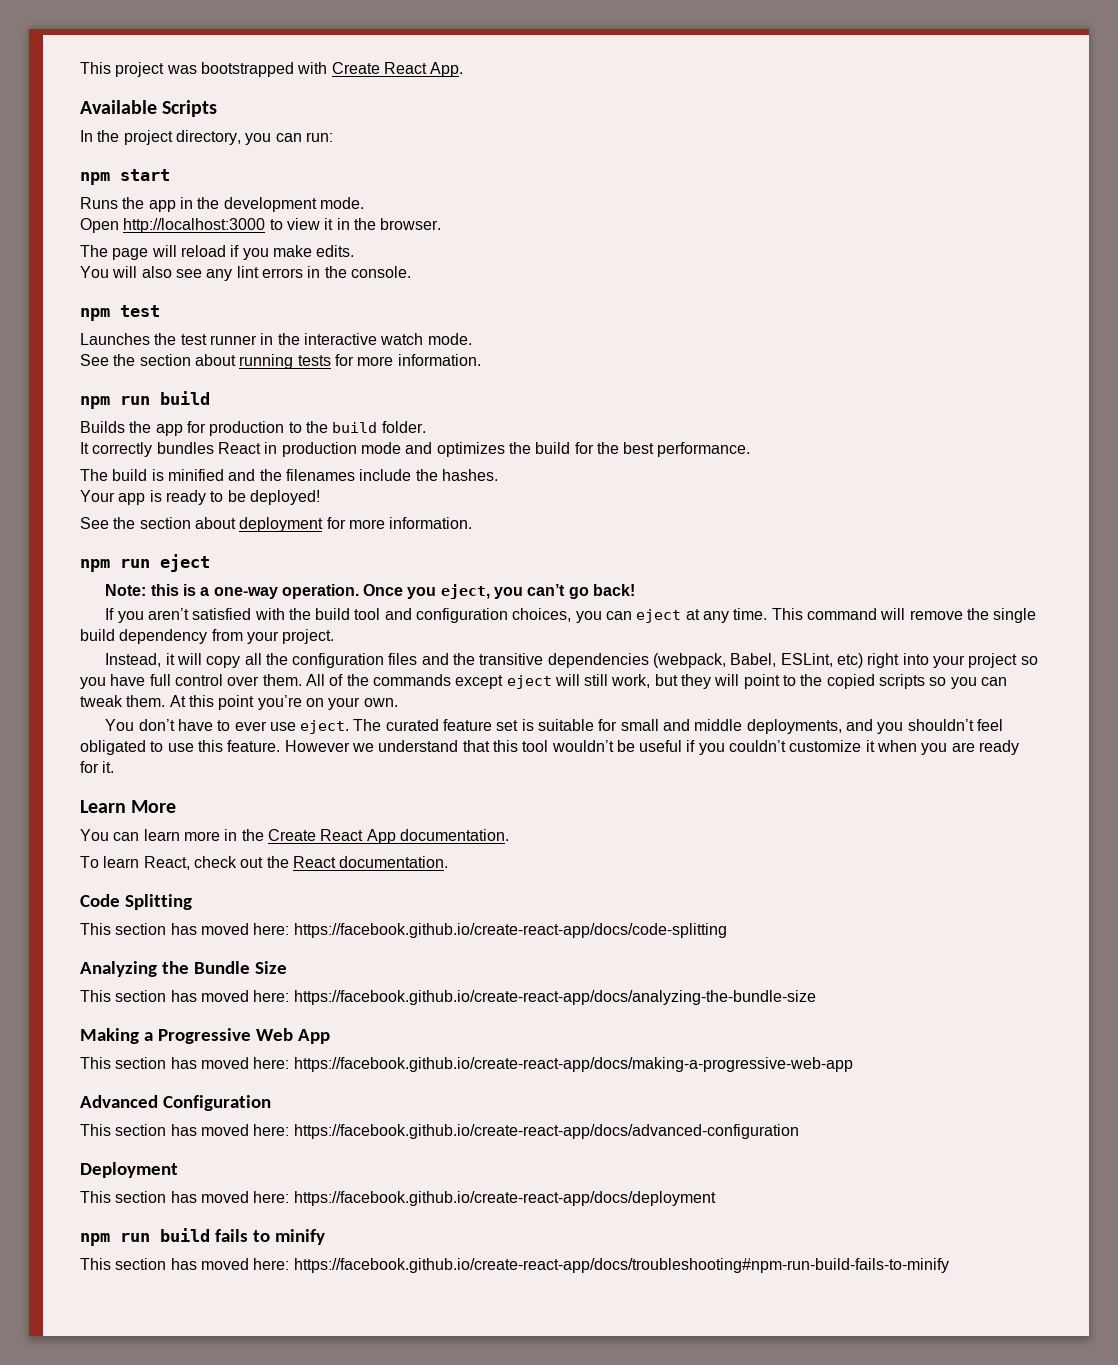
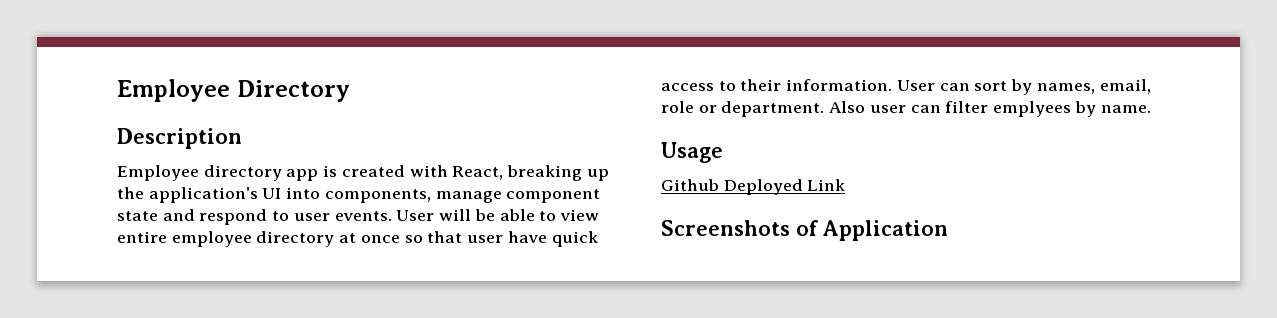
- This project was bootstrapped with Create React App.
- Available Scripts
- In the project directory, you can run:
- npm start
- Runs the app in the development mode.
- Open http://localhost:3000 to view it in the browser.
- The page will reload if you make edits.
- You will also see any lint errors in the console.
- npm test
- Launches the test runner in the interactive watch mode.
- See the section about running tests for more information.
- npm run build
- Builds the app for production to the build folder.
- It correctly bundles React in production mode and optimizes the build for the best performance.
- The build is minified and the filenames include the hashes.
- Your app is ready to be deployed!
- See the section about deployment for more information.
- npm run eject
- Note: this is a one-way operation. Once you eject, you can’t go back!
- If you aren’t satisfied with the build tool and configuration choices, you can eject at any time. This command will remove the single build dependency from your project.
- Instead, it will copy all the configuration files and the transitive dependencies (webpack, Babel, ESLint, etc) right into your project so you have full control over them. All of the commands except eject will still work, but they will point to the copied scripts so you can tweak them. At this point you’re on your own.
- You don’t have to ever use eject. The curated feature set is suitable for small and middle deployments, and you shouldn’t feel obligated to use this feature. However we understand that this tool wouldn’t be useful if you couldn’t customize it when you are ready for it.
- Learn More
- You can learn more in the Create React App documentation.
- To learn React, check out the React documentation.
- Code Splitting
- This section has moved here: https://facebook.github.io/create-react-app/docs/code-splitting
- Analyzing the Bundle Size
- This section has moved here: https://facebook.github.io/create-react-app/docs/analyzing-the-bundle-size
- Making a Progressive Web App
- This section has moved here: https://facebook.github.io/create-react-app/docs/making-a-progressive-web-app
- Advanced Configuration
- This section has moved here: https://facebook.github.io/create-react-app/docs/advanced-configuration
- Deployment
- This section has moved here: https://facebook.github.io/create-react-app/docs/deployment
- npm run build fails to minify
- This section has moved here: https://facebook.github.io/create-react-app/docs/troubleshooting#npm-run-build-fails-to-minify
+ Employee Directory
+ Description
+ Employee directory app is created with React, breaking up the application's UI into components, manage component state and respond to user events. User will be able to view entire employee directory at once so that user have quick access to their information. User can sort by names, email, role or department. Also user can filter emplyees by name.
+ Usage
+ Github Deployed Link
+ Screenshots of Application

